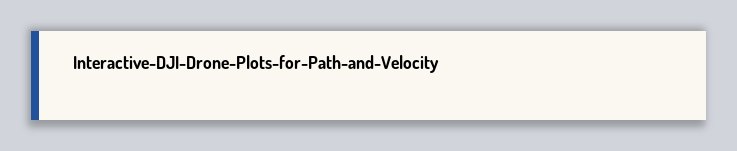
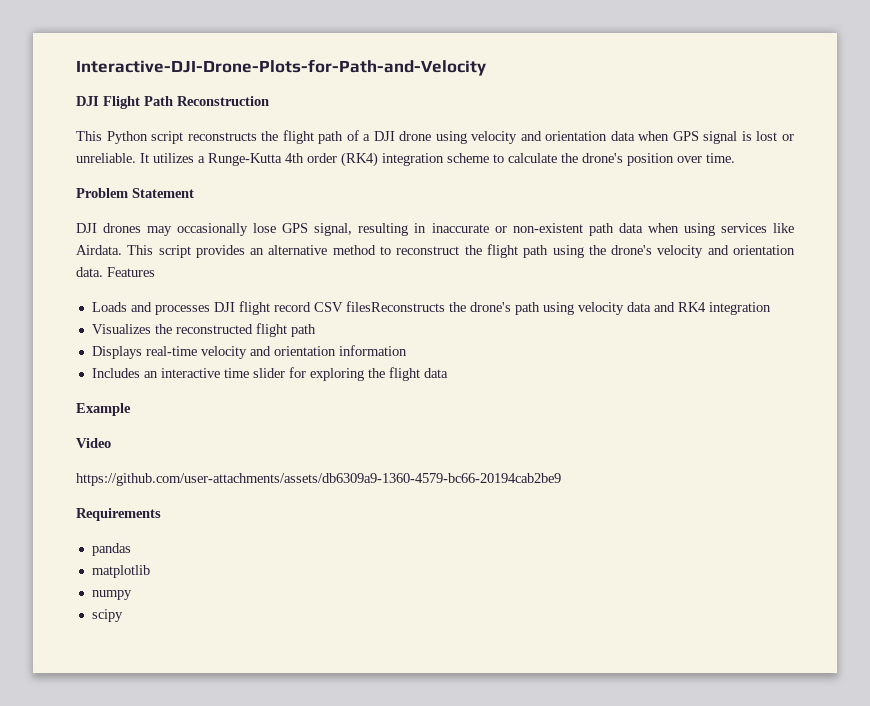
+ DJI Flight Path Reconstruction
+ This Python script reconstructs the flight path of a DJI drone using velocity and orientation data when GPS signal is lost or unreliable. It utilizes a Runge-Kutta 4th order (RK4) integration scheme to calculate the drone's position over time.
+ Problem Statement
+ DJI drones may occasionally lose GPS signal, resulting in inaccurate or non-existent path data when using services like Airdata. This script provides an alternative method to reconstruct the flight path using the drone's velocity and orientation data. Features
+ Loads and processes DJI flight record CSV filesReconstructs the drone's path using velocity data and RK4 integration
+ Visualizes the reconstructed flight path
+ Displays real-time velocity and orientation information
+ Includes an interactive time slider for exploring the flight data
+ Example
+ Video
+ https://github.com/user-attachments/assets/db6309a9-1360-4579-bc66-20194cab2be9
+ Requirements
+ pandas
+ matplotlib
+ numpy
+ scipy

